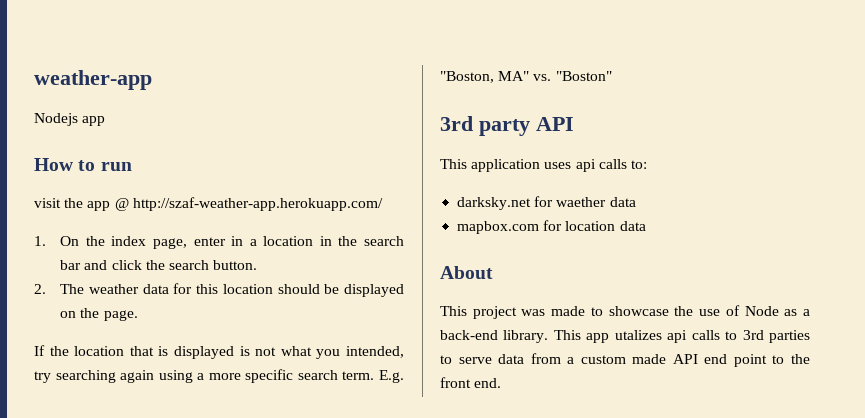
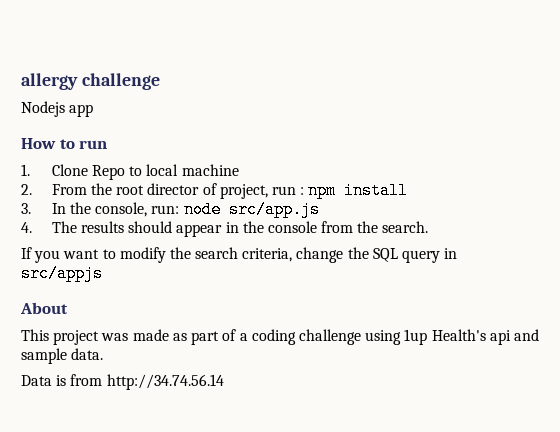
- weather-app
+ allergy challenge
- visit the app @ http://szaf-weather-app.herokuapp.com/
- 1. On the index page, enter in a location in the search bar and click the search button.
- 2. The weather data for this location should be displayed on the page.
- If the location that is displayed is not what you intended, try searching again using a more specific search term. E.g. "Boston, MA" vs. "Boston"
- 3rd party API
- This application uses api calls to:
- darksky.net for waether data
- mapbox.com for location data
+ 1. Clone Repo to local machine
+ 2. From the root director of project, run : npm install
+ 3. In the console, run: node src/app.js
+ 4. The results should appear in the console from the search.
+ If you want to modify the search criteria, change the SQL query in src/appjs
- This project was made to showcase the use of Node as a back-end library. This app utalizes api calls to 3rd parties to serve data from a custom made API end point to the front end.
+ This project was made as part of a coding challenge using 1up Health's api and sample data.
+ Data is from http://34.74.56.14

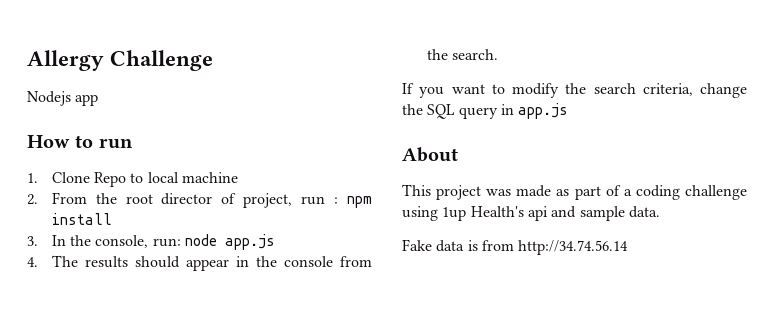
- allergy challenge
+ Allergy Challenge
- 3. In the console, run: node src/app.js
+ 3. In the console, run: node app.js
- If you want to modify the search criteria, change the SQL query in src/appjs
+ If you want to modify the search criteria, change the SQL query in app.js
- Data is from http://34.74.56.14
+ Fake data is from http://34.74.56.14

